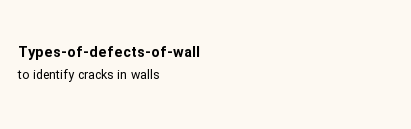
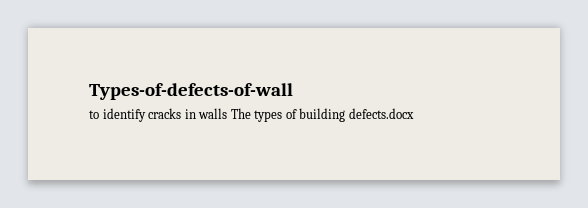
- to identify cracks in walls
+ to identify cracks in walls The types of building defects.docx

